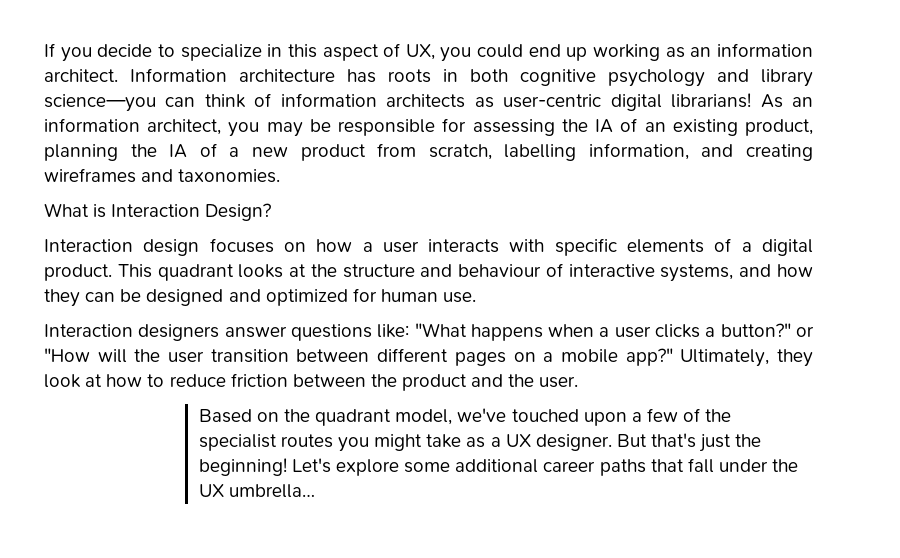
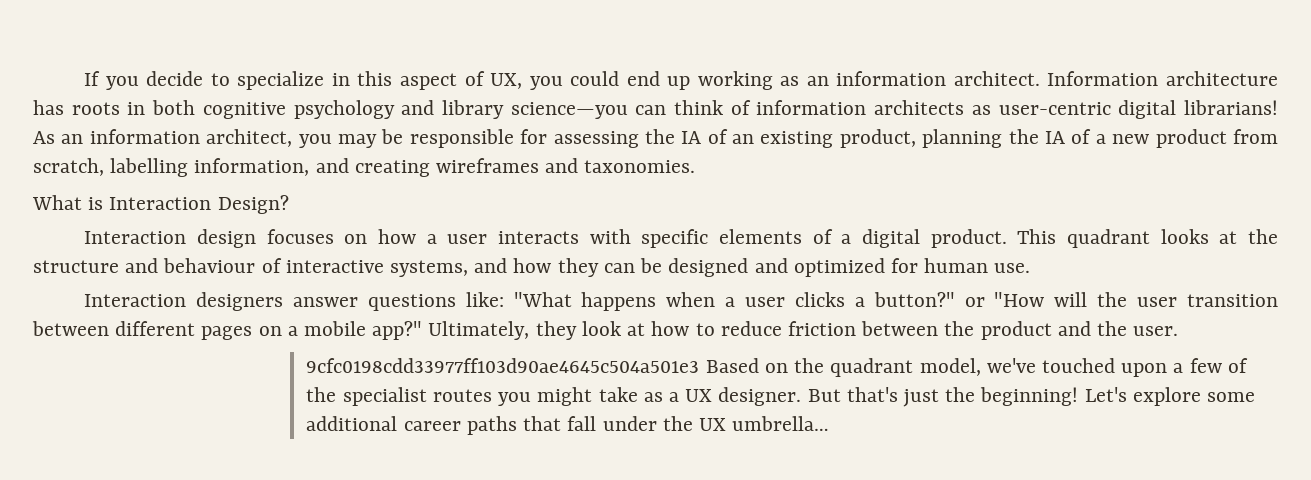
- Based on the quadrant model, we've touched upon a few of the specialist routes you might take as a UX designer.
+ 9cfc0198cdd33977ff103d90ae4645c504a501e3 Based on the quadrant model, we've touched upon a few of the specialist routes you might take as a UX designer.

